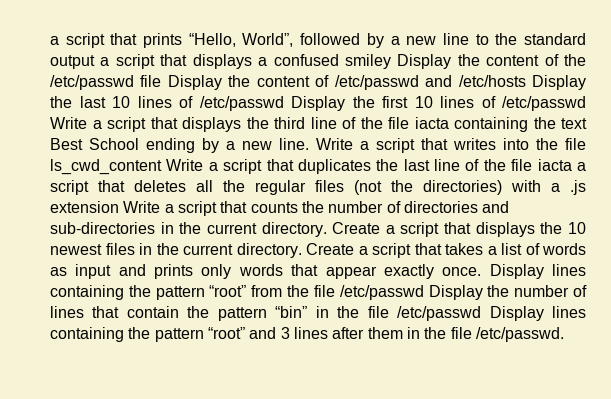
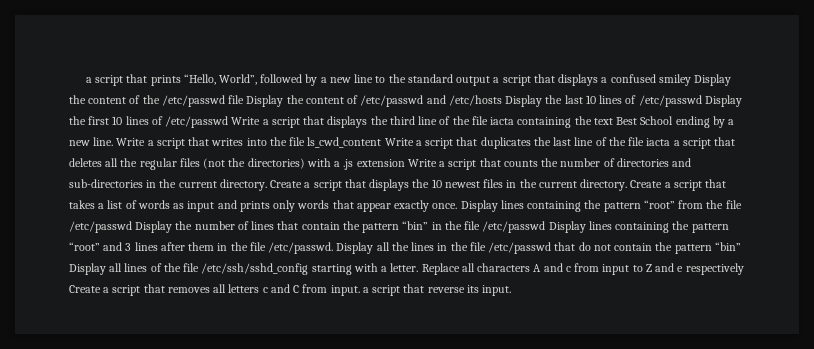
+ Display all the lines in the file /etc/passwd that do not contain the pattern “bin” Display all lines of the file /etc/ssh/sshd_config starting with a letter. Replace all characters A and c from input to Z and e respectively Create a script that removes all letters c and C from input. a script that reverse its input.

